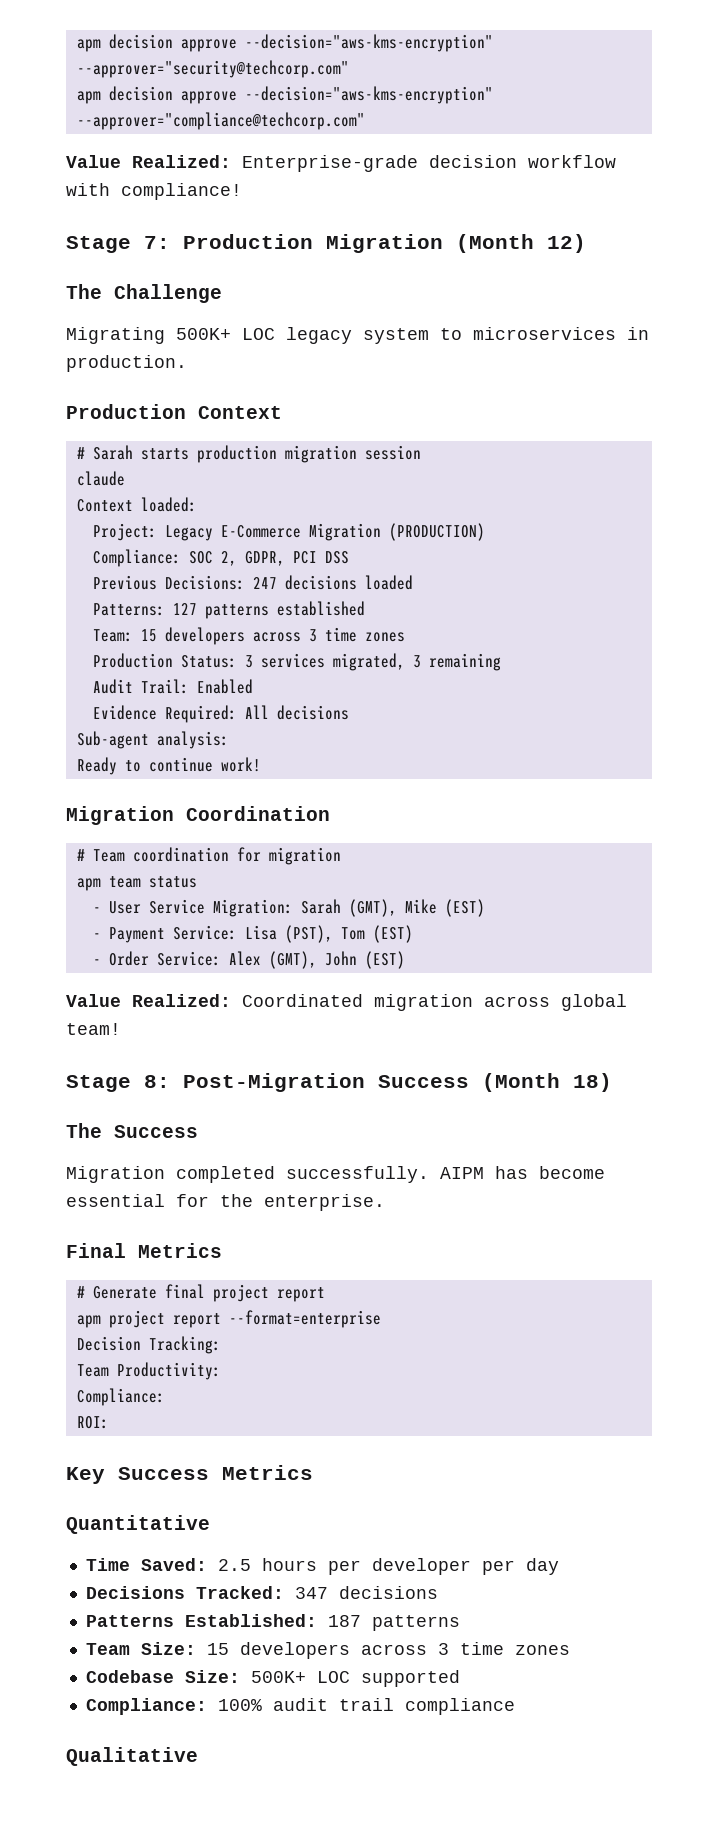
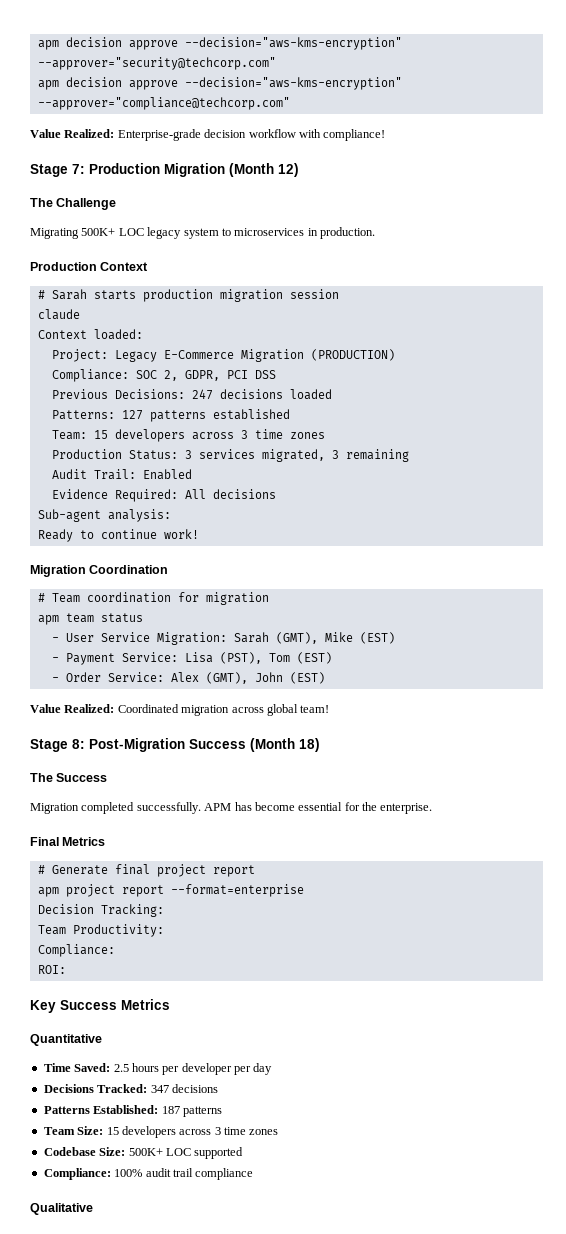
- AIPM has become essential for the enterprise.
+ APM has become essential for the enterprise.

